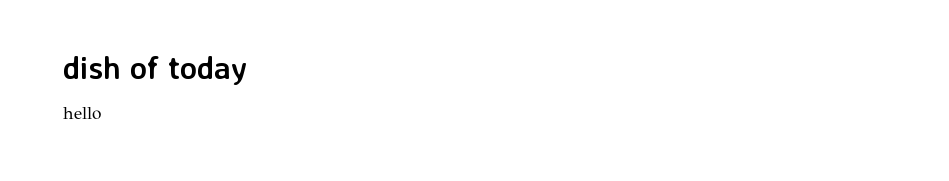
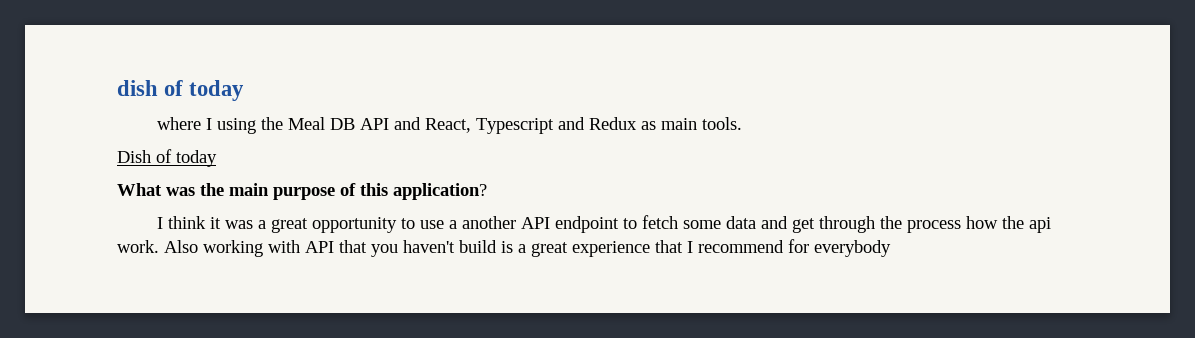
- hello
+ where I using the Meal DB API and React, Typescript and Redux as main tools.
+ Dish of today
+ What was the main purpose of this application?
+ I think it was a great opportunity to use a another API endpoint to fetch some data and get through the process how the api work. Also working with API that you haven't build is a great experience that I recommend for everybody

